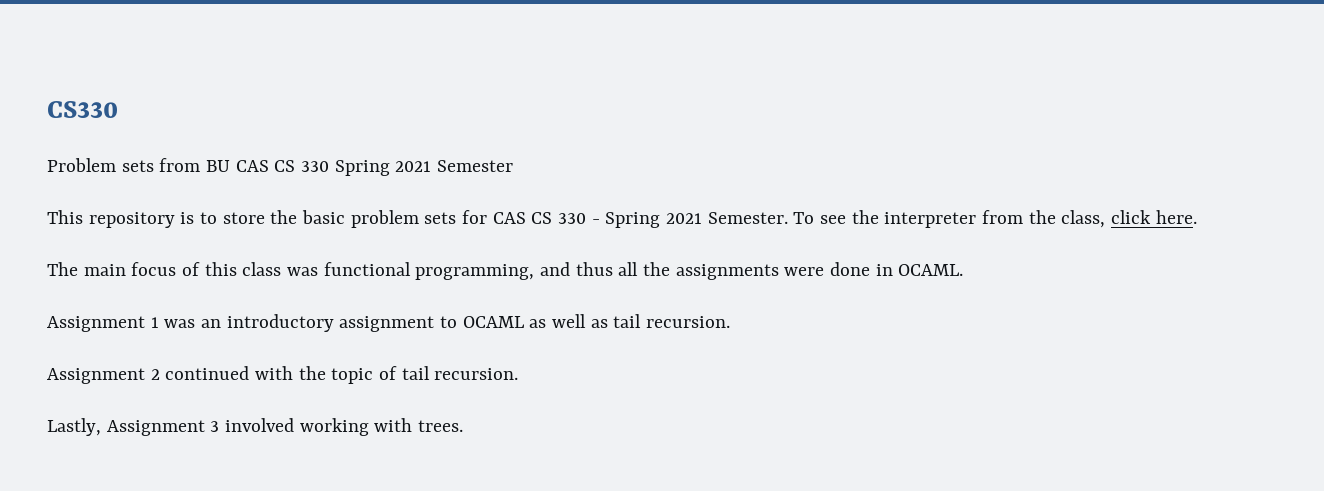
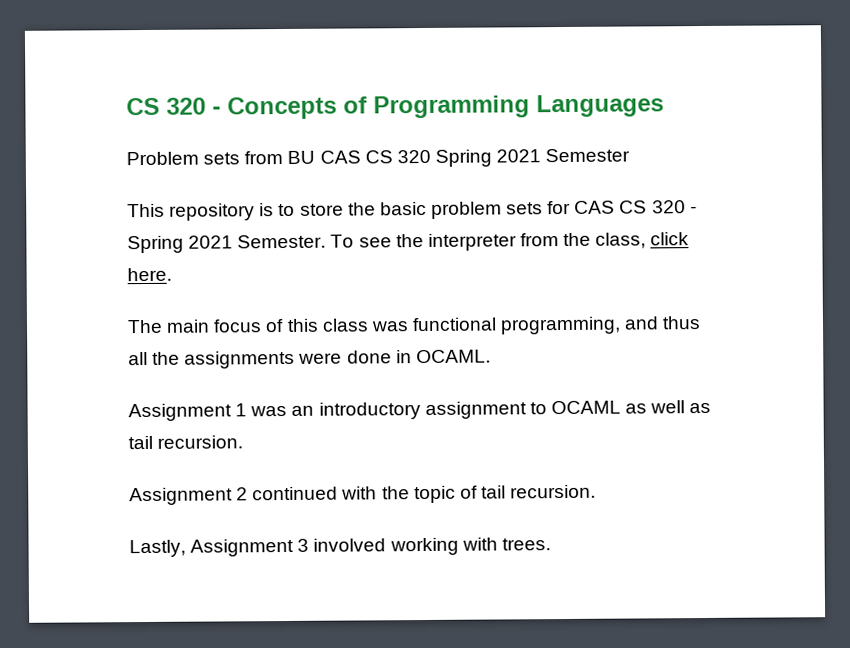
- CS330
+ CS 320 - Concepts of Programming Languages
- Problem sets from BU CAS CS 330 Spring 2021 Semester
+ Problem sets from BU CAS CS 320 Spring 2021 Semester
- This repository is to store the basic problem sets for CAS CS 330 - Spring 2021 Semester.
+ This repository is to store the basic problem sets for CAS CS 320 - Spring 2021 Semester.

